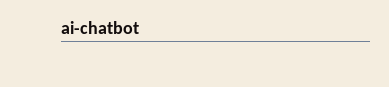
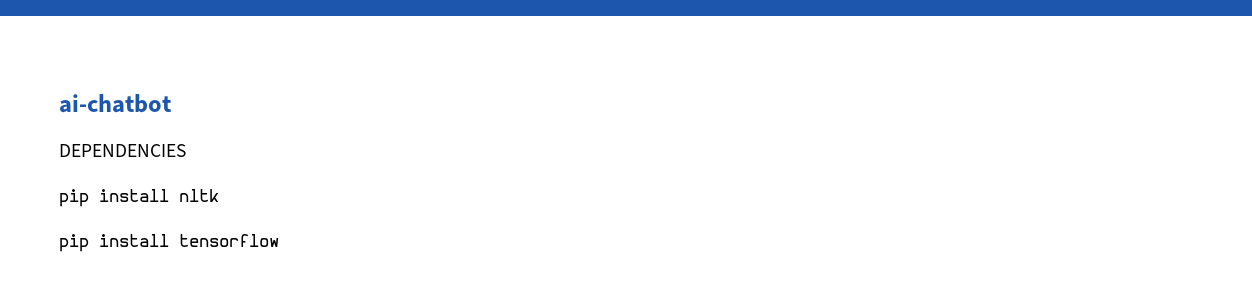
+ DEPENDENCIES
+ pip install nltk
+ pip install tensorflow

